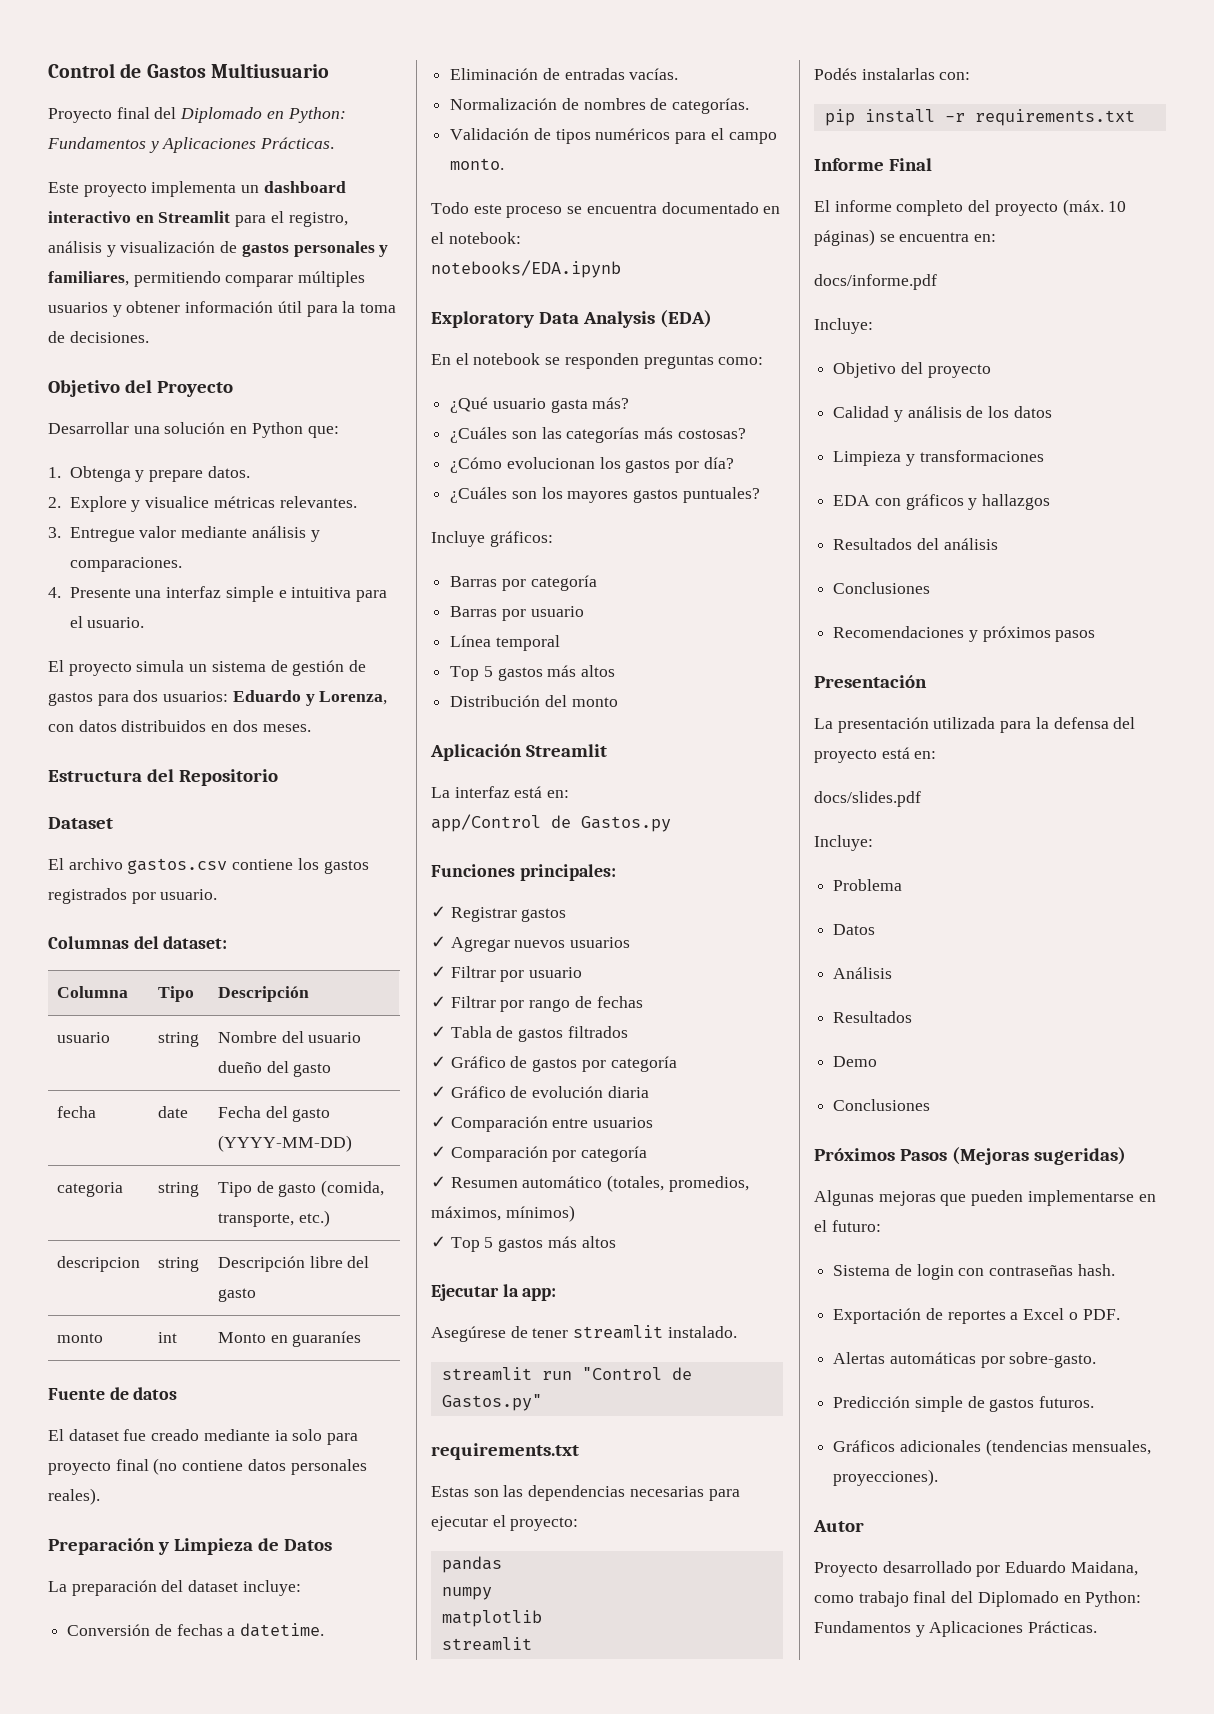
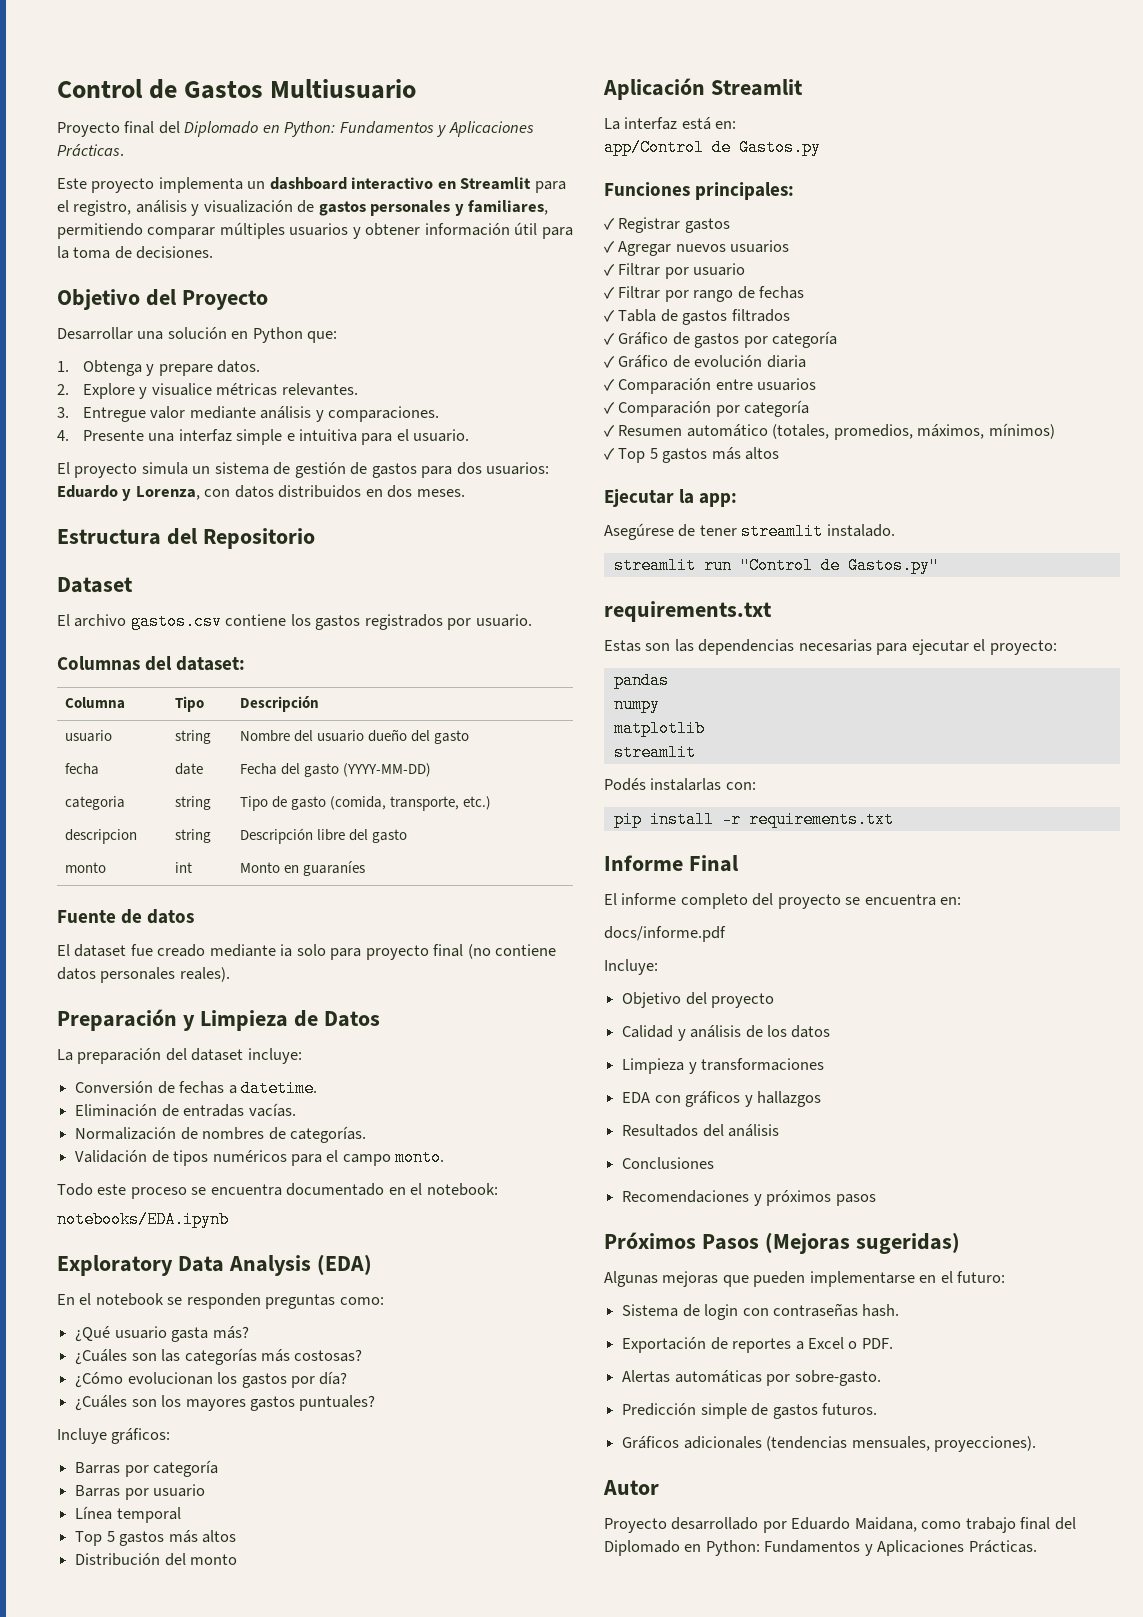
- El informe completo del proyecto (máx. 10 páginas) se encuentra en:
+ El informe completo del proyecto se encuentra en:
- Presentación
- La presentación utilizada para la defensa del proyecto está en:
- docs/slides.pdf
- Incluye:
- Problema
- Datos
- Análisis
- Resultados
- Demo
- Conclusiones

